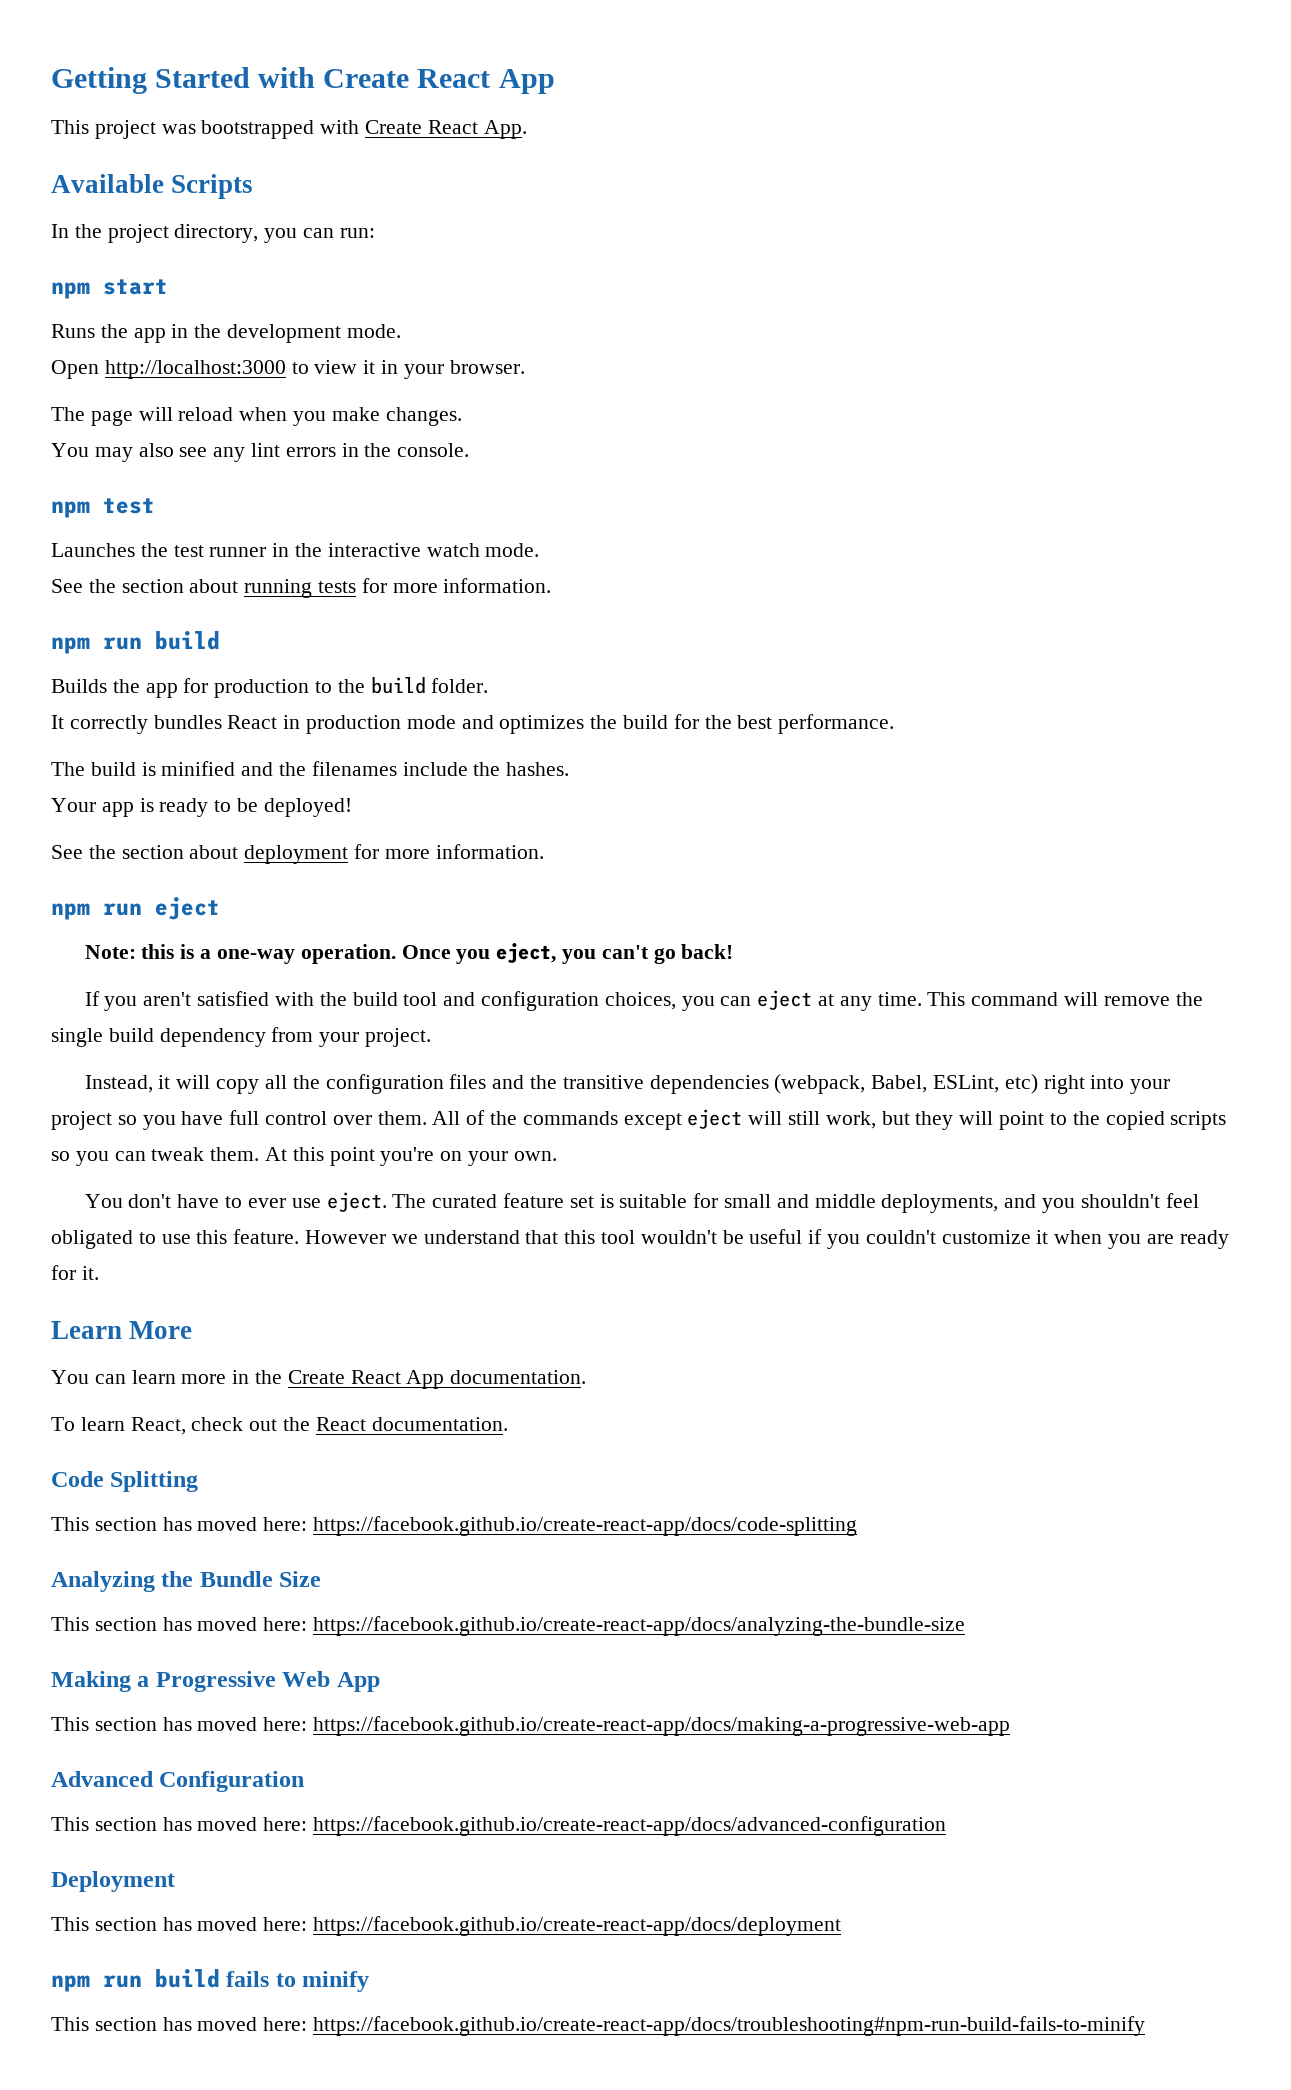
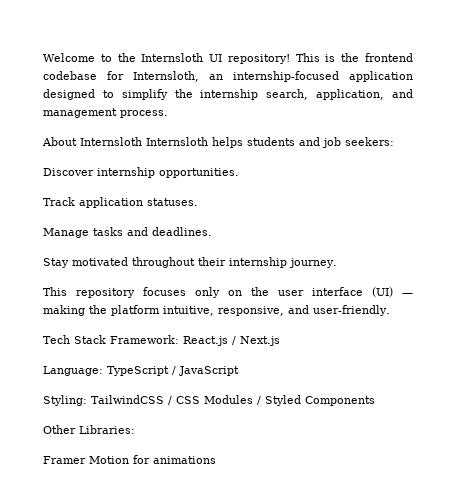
- Getting Started with Create React App
- This project was bootstrapped with Create React App.
- Available Scripts
- In the project directory, you can run:
- npm start
- Runs the app in the development mode.
- Open http://localhost:3000 to view it in your browser.
- The page will reload when you make changes.
- You may also see any lint errors in the console.
- npm test
- Launches the test runner in the interactive watch mode.
- See the section about running tests for more information.
- npm run build
- Builds the app for production to the build folder.
- It correctly bundles React in production mode and optimizes the build for the best performance.
- The build is minified and the filenames include the hashes.
- Your app is ready to be deployed!
- See the section about deployment for more information.
- npm run eject
- Note: this is a one-way operation. Once you eject, you can't go back!
- If you aren't satisfied with the build tool and configuration choices, you can eject at any time. This command will remove the single build dependency from your project.
- Instead, it will copy all the configuration files and the transitive dependencies (webpack, Babel, ESLint, etc) right into your project so you have full control over them. All of the commands except eject will still work, but they will point to the copied scripts so you can tweak them. At this point you're on your own.
- You don't have to ever use eject. The curated feature set is suitable for small and middle deployments, and you shouldn't feel obligated to use this feature. However we understand that this tool wouldn't be useful if you couldn't customize it when you are ready for it.
- Learn More
- You can learn more in the Create React App documentation.
- To learn React, check out the React documentation.
- Code Splitting
- This section has moved here: https://facebook.github.io/create-react-app/docs/code-splitting
- Analyzing the Bundle Size
- This section has moved here: https://facebook.github.io/create-react-app/docs/analyzing-the-bundle-size
- Making a Progressive Web App
- This section has moved here: https://facebook.github.io/create-react-app/docs/making-a-progressive-web-app
- Advanced Configuration
- This section has moved here: https://facebook.github.io/create-react-app/docs/advanced-configuration
- Deployment
- This section has moved here: https://facebook.github.io/create-react-app/docs/deployment
- npm run build fails to minify
- This section has moved here: https://facebook.github.io/create-react-app/docs/troubleshooting#npm-run-build-fails-to-minify
+ Welcome to the Internsloth UI repository! This is the frontend codebase for Internsloth, an internship-focused application designed to simplify the internship search, application, and management process.
+ About Internsloth Internsloth helps students and job seekers:
+ Discover internship opportunities.
+ Track application statuses.
+ Manage tasks and deadlines.
+ Stay motivated throughout their internship journey.
+ This repository focuses only on the user interface (UI) — making the platform intuitive, responsive, and user-friendly.
+ Tech Stack Framework: React.js / Next.js
+ Language: TypeScript / JavaScript
+ Styling: TailwindCSS / CSS Modules / Styled Components
+ Other Libraries:
+ Framer Motion for animations

